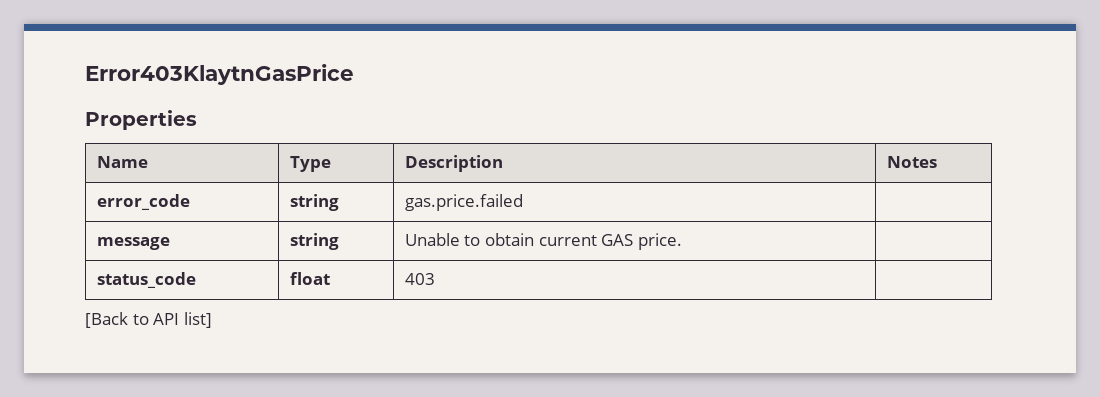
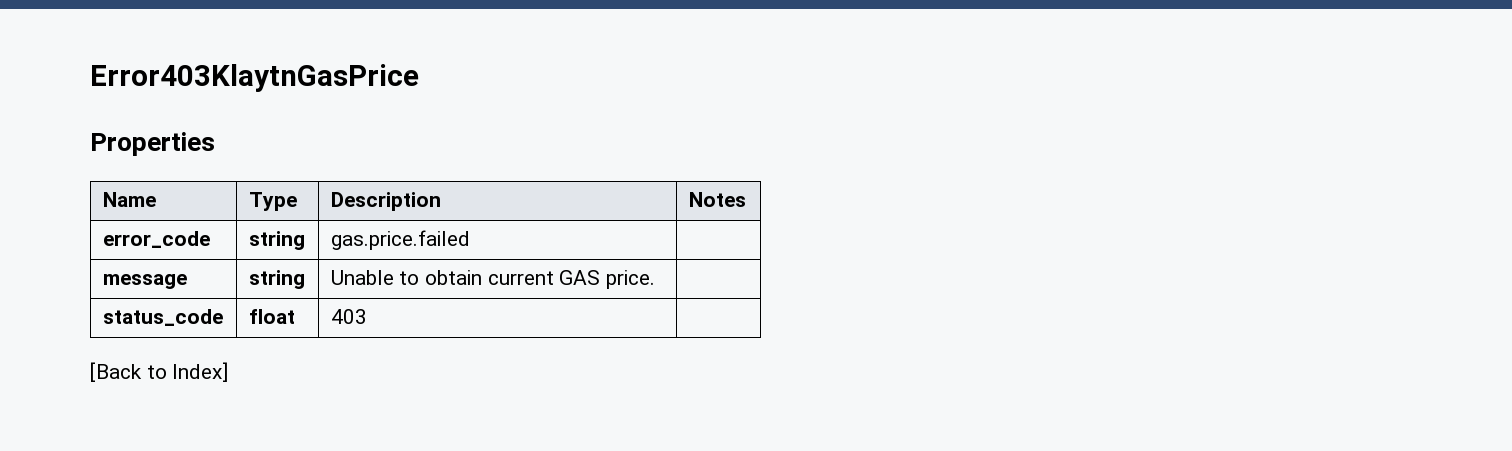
- [Back to API list]
+ [Back to Index]

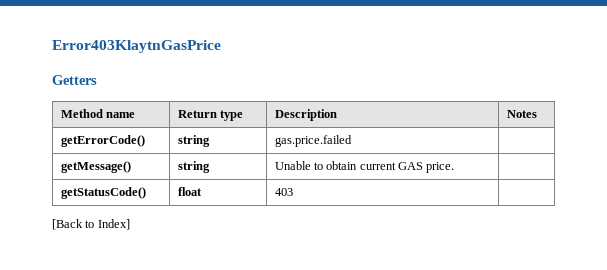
- Properties
- Name | Type | Description | Notes
+ Getters
+ Method name | Return type | Description | Notes
- error_code | string | gas.price.failed |
+ getErrorCode() | string | gas.price.failed |
- message | string | Unable to obtain current GAS price. |
+ getMessage() | string | Unable to obtain current GAS price. |
- status_code | float | 403 |
+ getStatusCode() | float | 403 |

